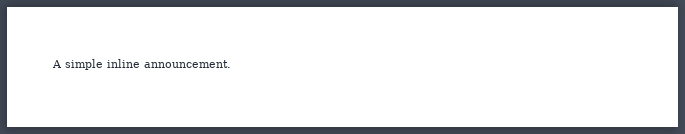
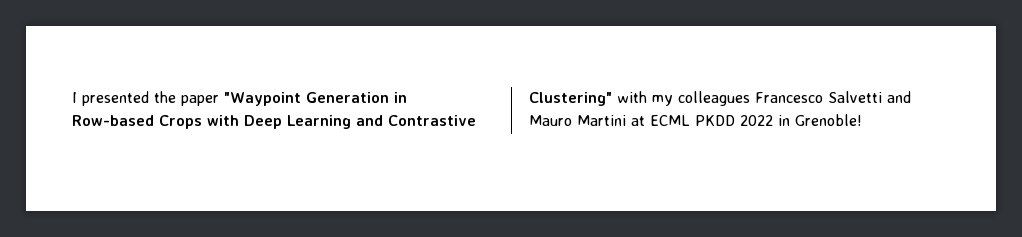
- A simple inline announcement.
+ I presented the paper "Waypoint Generation in Row-based Crops with Deep Learning and Contrastive Clustering" with my colleagues Francesco Salvetti and Mauro Martini at ECML PKDD 2022 in Grenoble!

